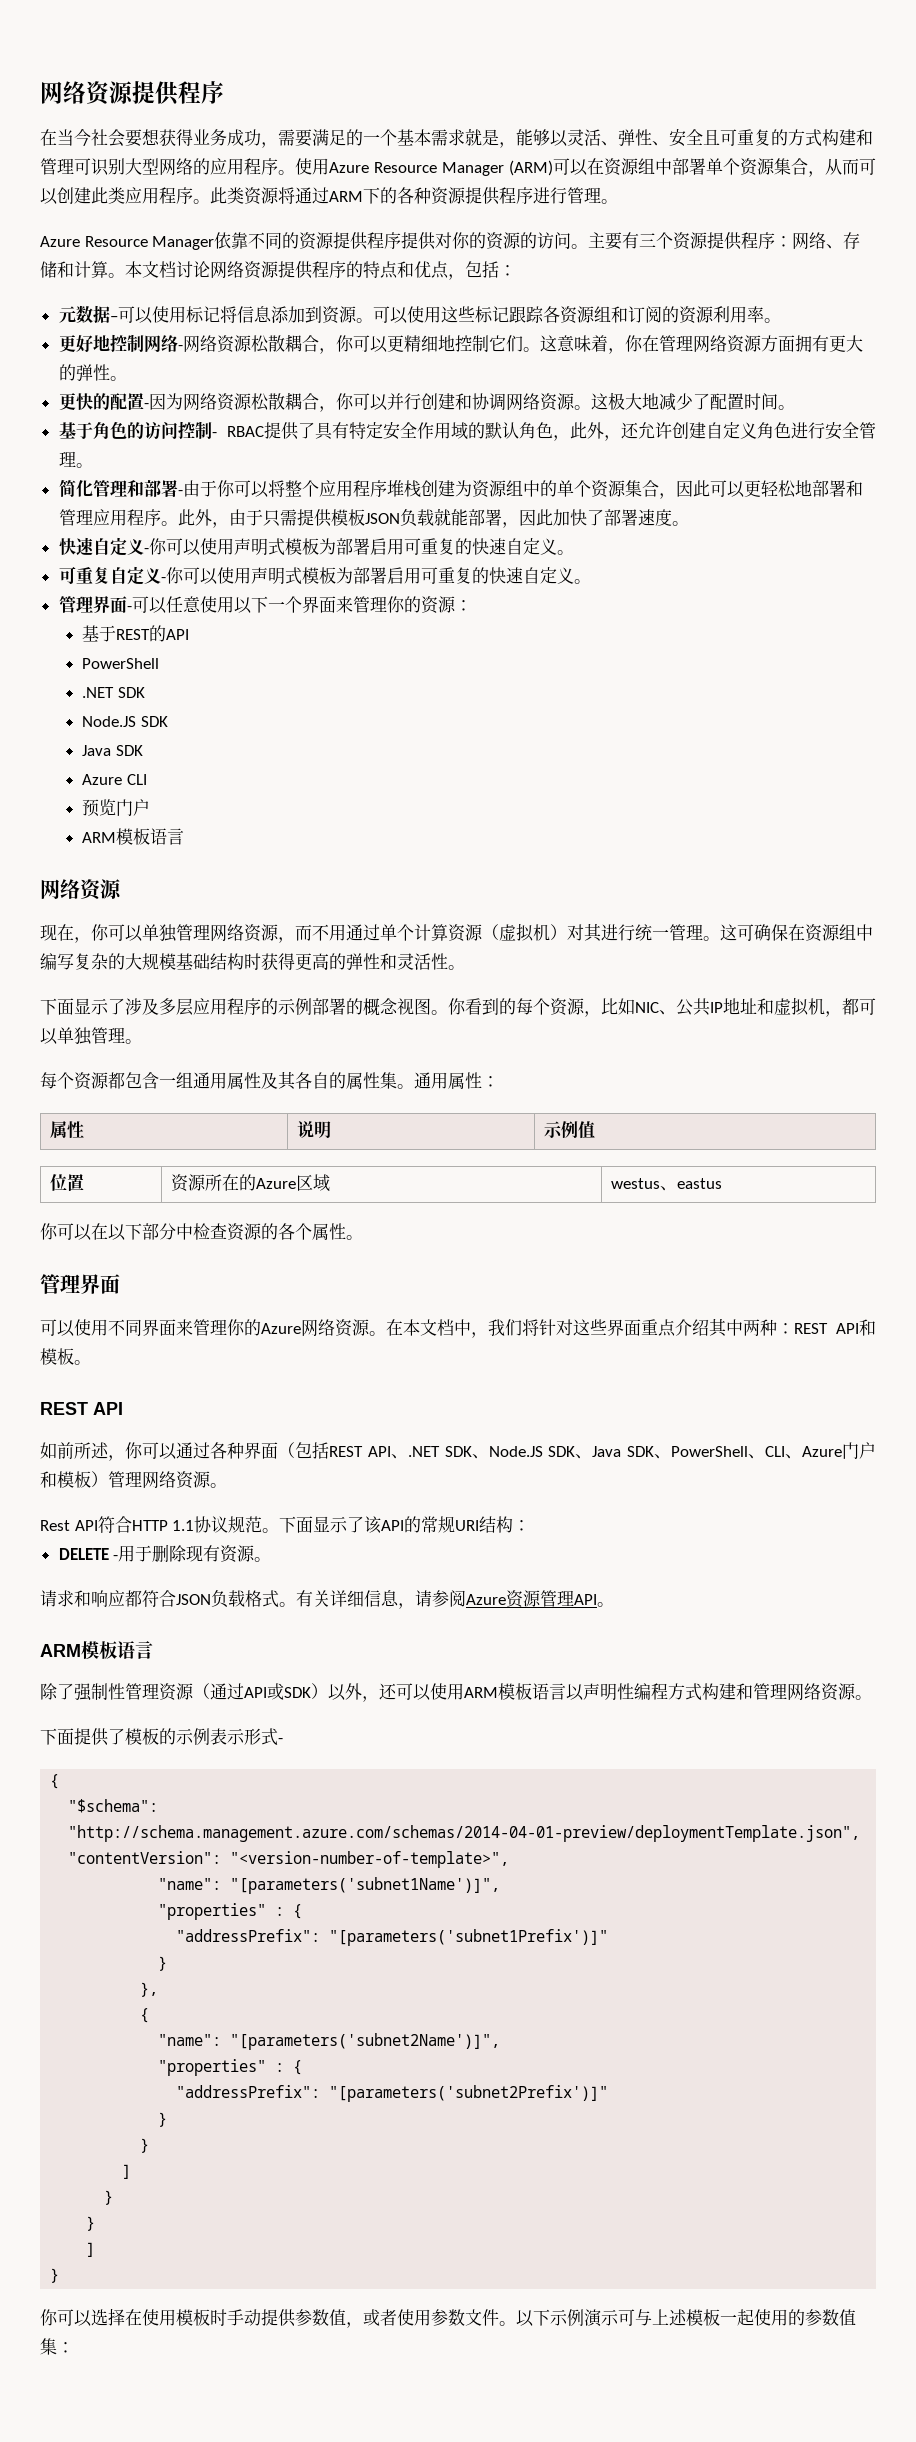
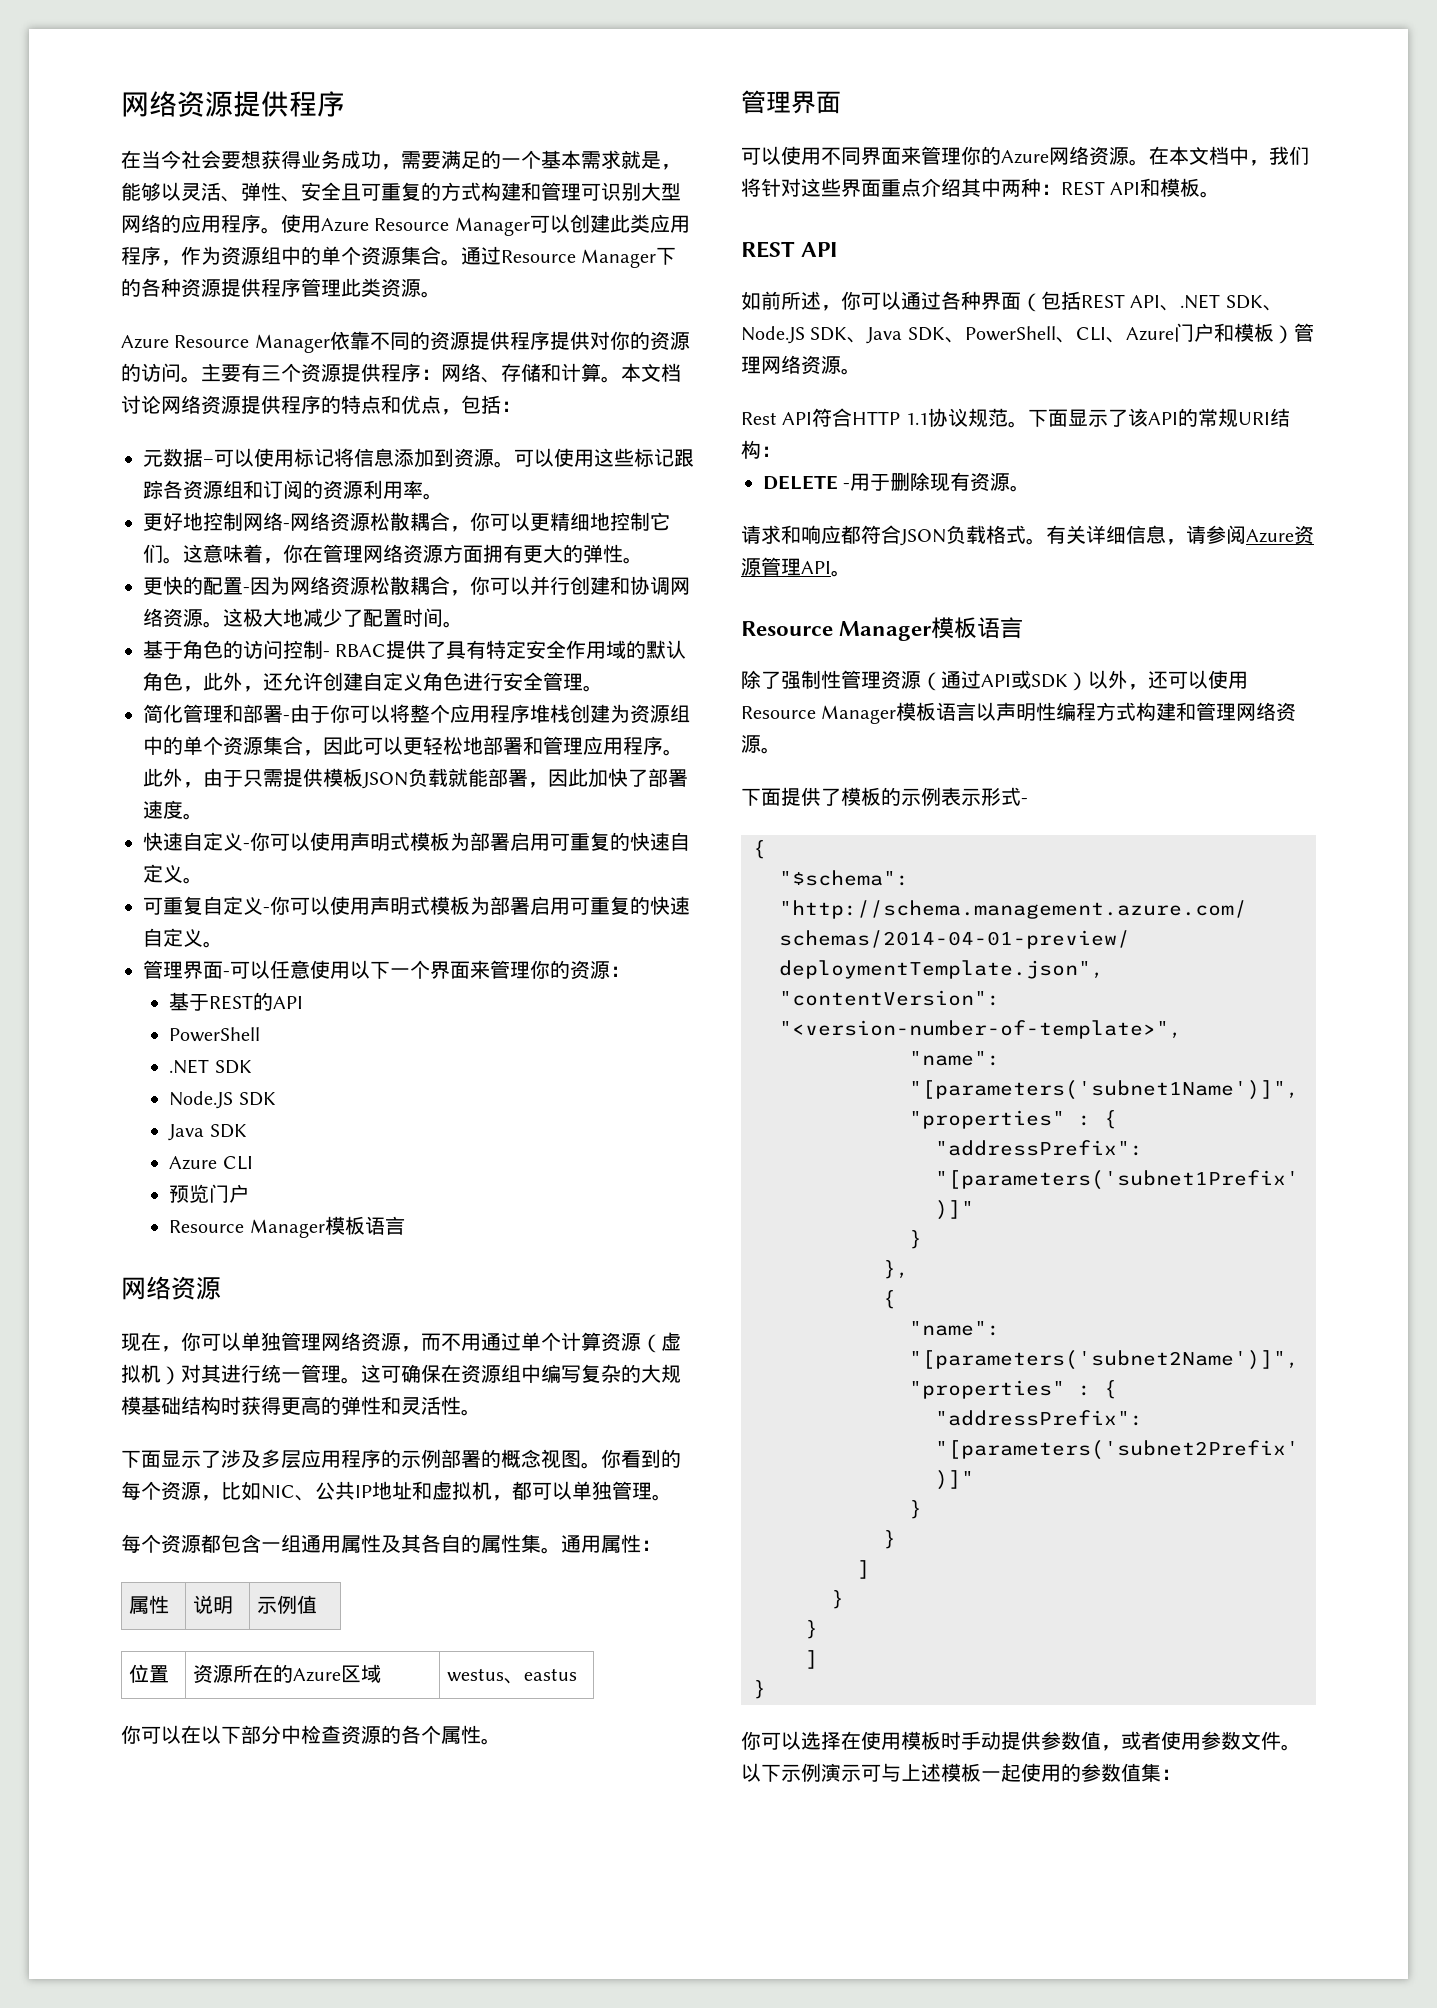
- 使用Azure Resource Manager (ARM)可以在资源组中部署单个资源集合，从而可以创建此类应用程序。此类资源将通过ARM下的各种资源提供程序进行管理。
+ 使用Azure Resource Manager可以创建此类应用程序，作为资源组中的单个资源集合。通过Resource Manager下的各种资源提供程序管理此类资源。
  预览门户
- ARM模板语言
+ Resource Manager模板语言
  有关详细信息，请参阅Azure资源管理API。
- ARM模板语言
+ Resource Manager模板语言
- 除了强制性管理资源（通过API或SDK）以外，还可以使用ARM模板语言以声明性编程方式构建和管理网络资源。
+ 除了强制性管理资源（通过API或SDK）以外，还可以使用Resource Manager模板语言以声明性编程方式构建和管理网络资源。

